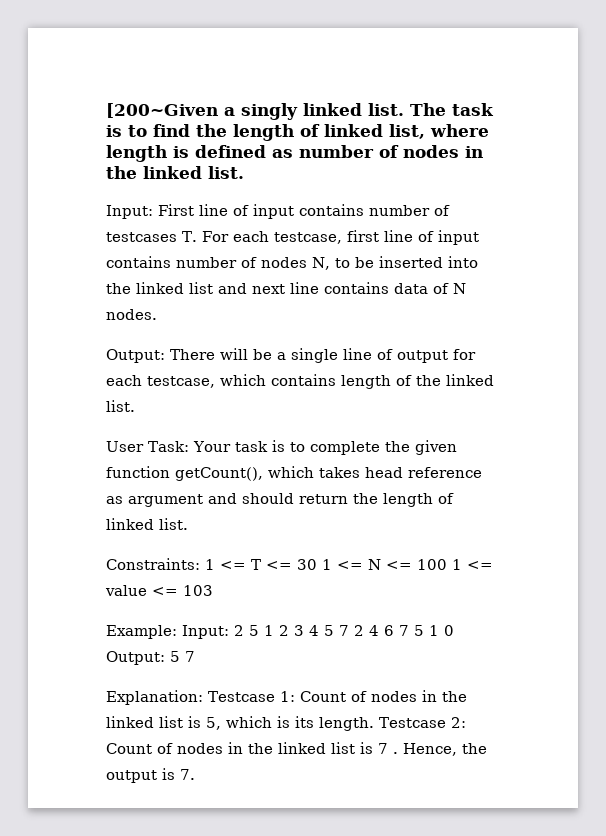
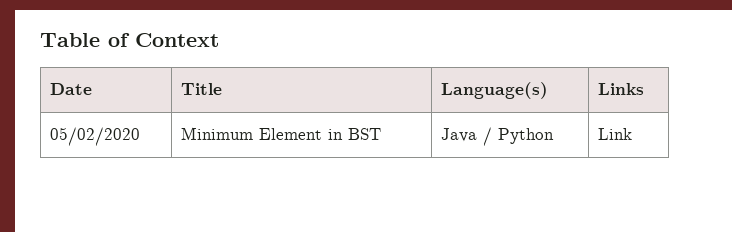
- [200~Given a singly linked list. The task is to find the length of linked list, where length is defined as number of nodes in the linked list.
- Input: First line of input contains number of testcases T. For each testcase, first line of input contains number of nodes N, to be inserted into the linked list and next line contains data of N nodes.
- Output: There will be a single line of output for each testcase, which contains length of the linked list.
- User Task: Your task is to complete the given function getCount(), which takes head reference as argument and should return the length of linked list.
- Constraints: 1 <= T <= 30 1 <= N <= 100 1 <= value <= 103
- Example: Input: 2 5 1 2 3 4 5 7 2 4 6 7 5 1 0 Output: 5 7
- Explanation: Testcase 1: Count of nodes in the linked list is 5, which is its length. Testcase 2: Count of nodes in the linked list is 7 . Hence, the output is 7.
+ Table of Context
+ Date | Title | Language(s) | Links
+ 05/02/2020 | Minimum Element in BST | Java / Python | Link

